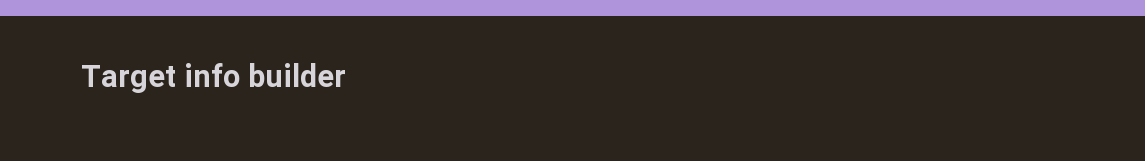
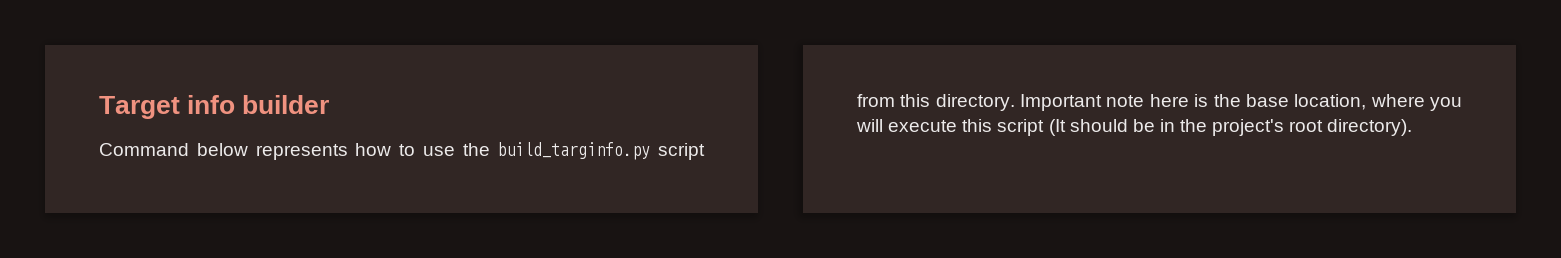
+ Command below represents how to use the build_targinfo.py script from this directory. Important note here is the base location, where you will execute this script (It should be in the project's root directory).

